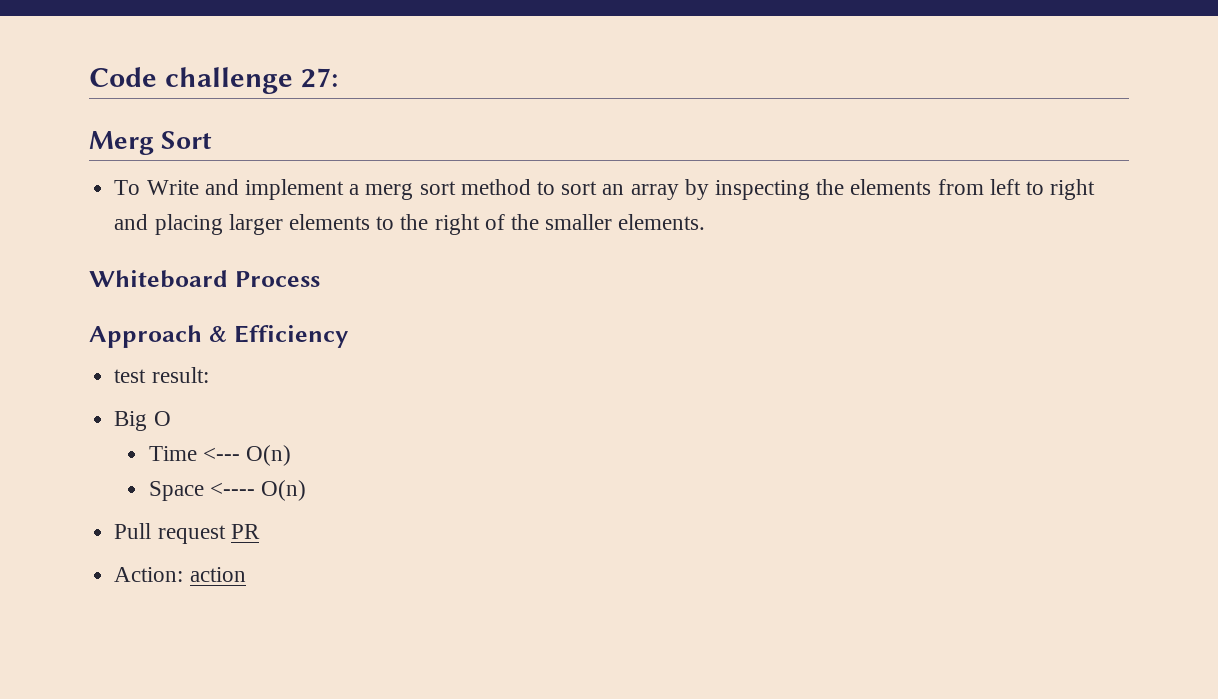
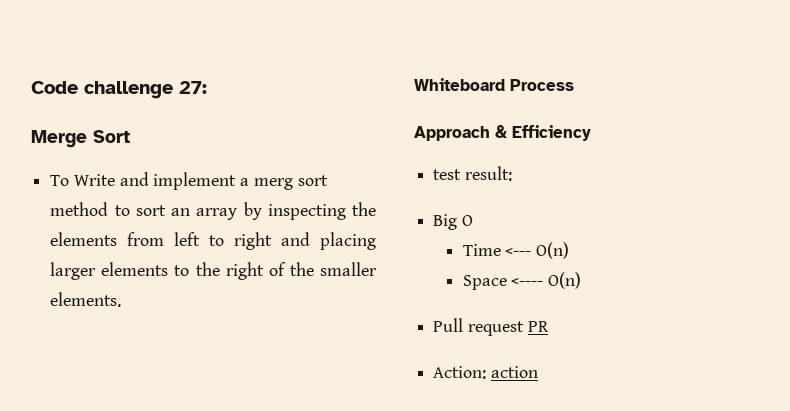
- Merg Sort
+ Merge Sort

